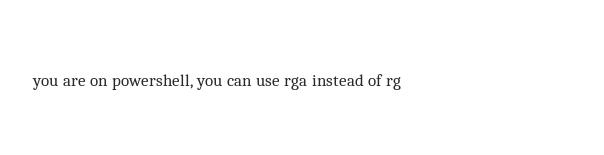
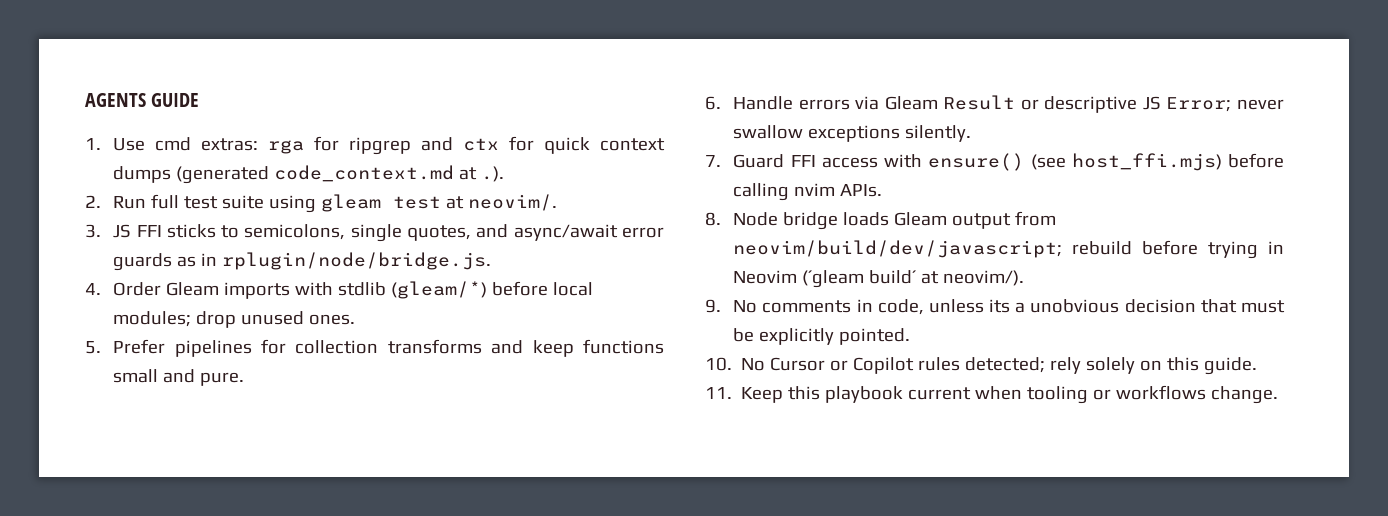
- you are on powershell, you can use rga instead of rg
+ AGENTS GUIDE
+ 1. Use cmd extras: rga for ripgrep and ctx for quick context dumps (generated code_context.md at .).
+ 2. Run full test suite using gleam test at neovim/.
+ 3. JS FFI sticks to semicolons, single quotes, and async/await error guards as in rplugin/node/bridge.js.
+ 4. Order Gleam imports with stdlib (gleam/*) before local modules; drop unused ones.
+ 5. Prefer pipelines for collection transforms and keep functions small and pure.
+ 6. Handle errors via Gleam Result or descriptive JS Error; never swallow exceptions silently.
+ 7. Guard FFI access with ensure() (see host_ffi.mjs) before calling nvim APIs.
+ 8. Node bridge loads Gleam output from neovim/build/dev/javascript; rebuild before trying in Neovim (´gleam build´ at neovim/).
+ 9. No comments in code, unless its a unobvious decision that must be explicitly pointed.
+ 10. No Cursor or Copilot rules detected; rely solely on this guide.
+ 11. Keep this playbook current when tooling or workflows change.

